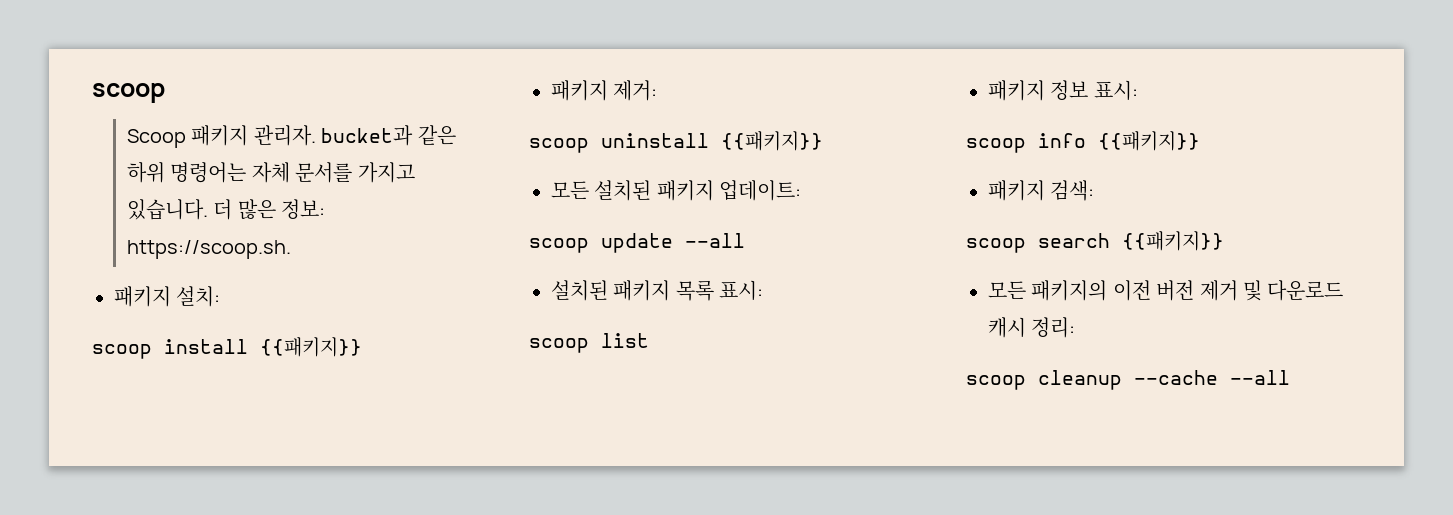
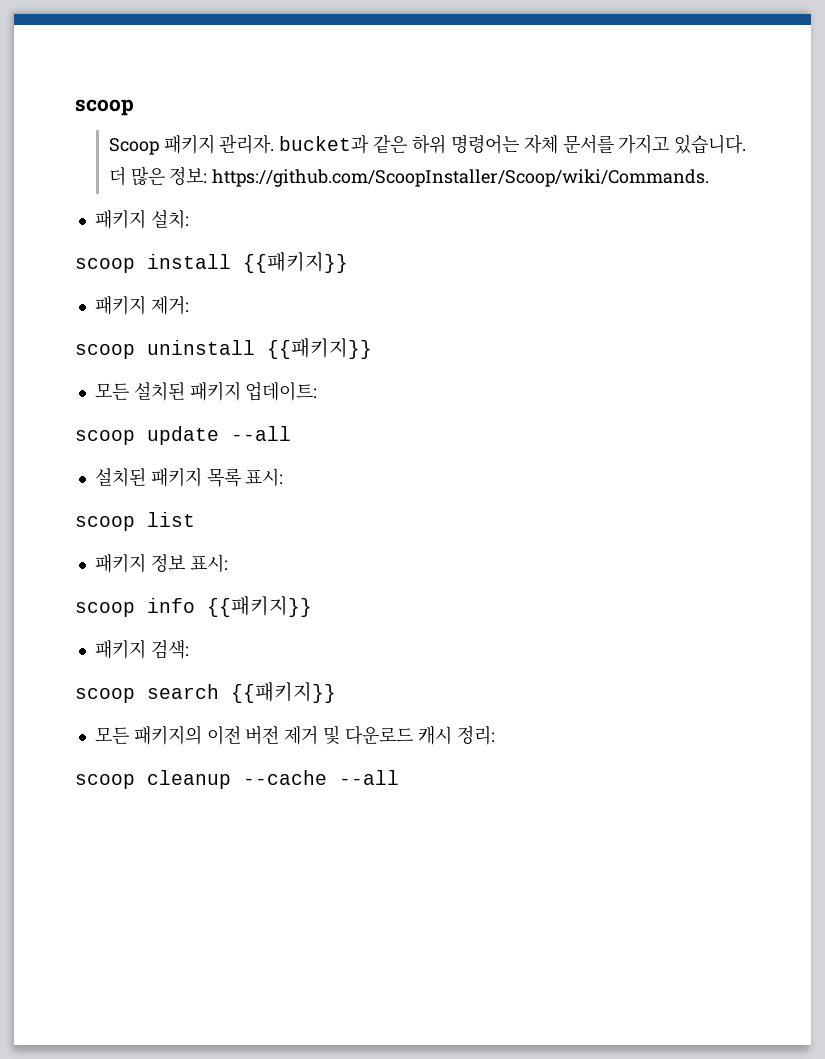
- 더 많은 정보: https://scoop.sh.
+ 더 많은 정보: https://github.com/ScoopInstaller/Scoop/wiki/Commands.

